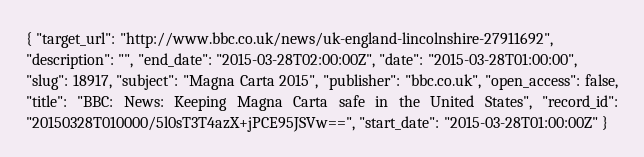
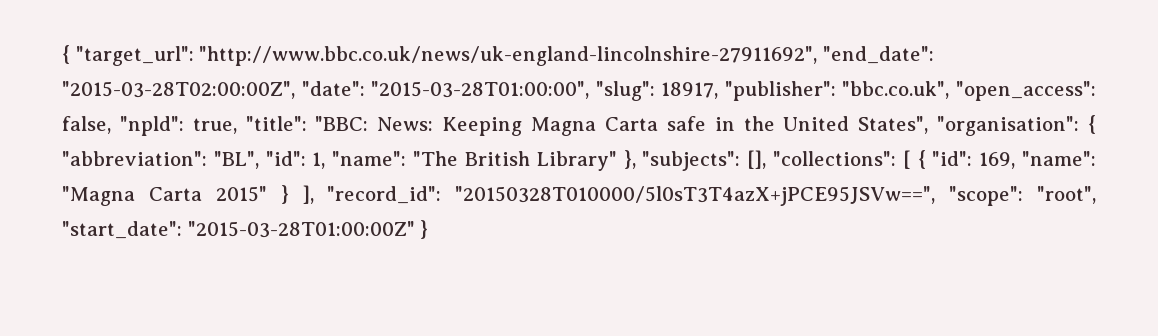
- { "target_url": "http://www.bbc.co.uk/news/uk-england-lincolnshire-27911692", "description": "", "end_date": "2015-03-28T02:00:00Z", "date": "2015-03-28T01:00:00", "slug": 18917, "subject": "Magna Carta 2015", "publisher": "bbc.co.uk", "open_access": false, "title": "BBC: News: Keeping Magna Carta safe in the United States", "record_id": "20150328T010000/5l0sT3T4azX+jPCE95JSVw==", "start_date": "2015-03-28T01:00:00Z" }
+ { "target_url": "http://www.bbc.co.uk/news/uk-england-lincolnshire-27911692", "end_date": "2015-03-28T02:00:00Z", "date": "2015-03-28T01:00:00", "slug": 18917, "publisher": "bbc.co.uk", "open_access": false, "npld": true, "title": "BBC: News: Keeping Magna Carta safe in the United States", "organisation": { "abbreviation": "BL", "id": 1, "name": "The British Library" }, "subjects": [], "collections": [ { "id": 169, "name": "Magna Carta 2015" } ], "record_id": "20150328T010000/5l0sT3T4azX+jPCE95JSVw==", "scope": "root", "start_date": "2015-03-28T01:00:00Z" }

